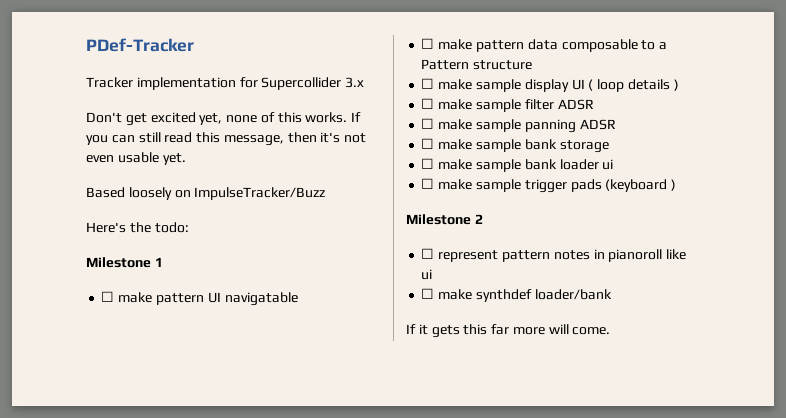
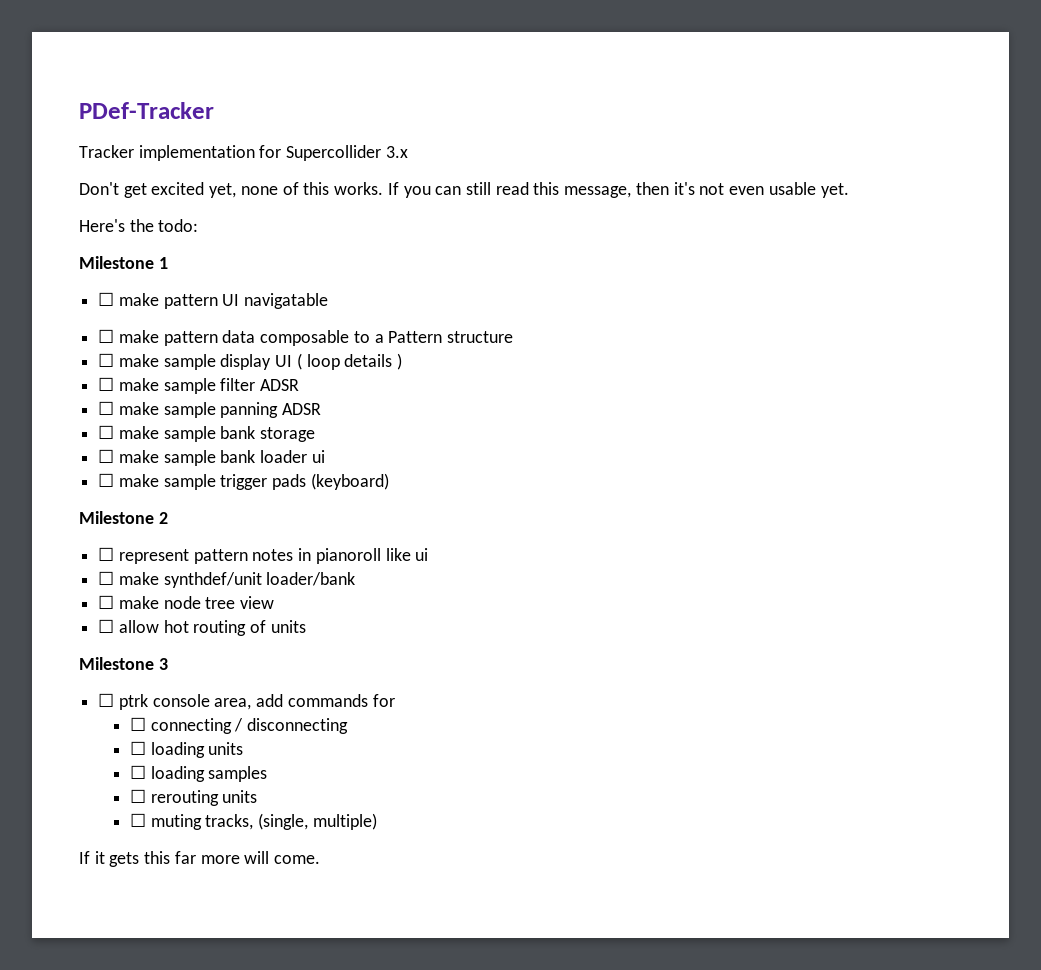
- Based loosely on ImpulseTracker/Buzz
- ☐ make sample trigger pads (keyboard )
+ ☐ make sample trigger pads (keyboard)
- ☐ make synthdef loader/bank
+ ☐ make synthdef/unit loader/bank
+ ☐ make node tree view
+ ☐ allow hot routing of units
+ Milestone 3
+ ☐ ptrk console area, add commands for
+ ☐ connecting / disconnecting
+ ☐ loading units
+ ☐ loading samples
+ ☐ rerouting units
+ ☐ muting tracks, (single, multiple)

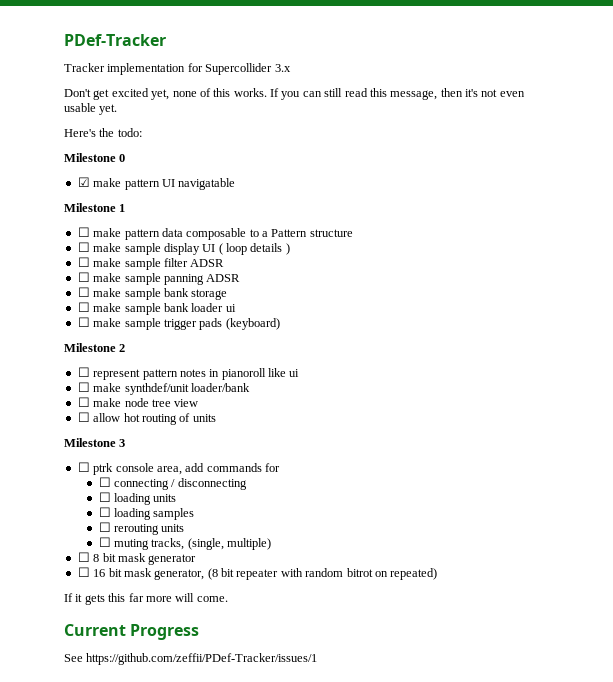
- Milestone 1
- ☐ make pattern UI navigatable
+ Milestone 0
+ ☑ make pattern UI navigatable
+ Milestone 1
+ ☐ 8 bit mask generator
+ ☐ 16 bit mask generator, (8 bit repeater with random bitrot on repeated)
+ Current Progress
+ See https://github.com/zeffii/PDef-Tracker/issues/1

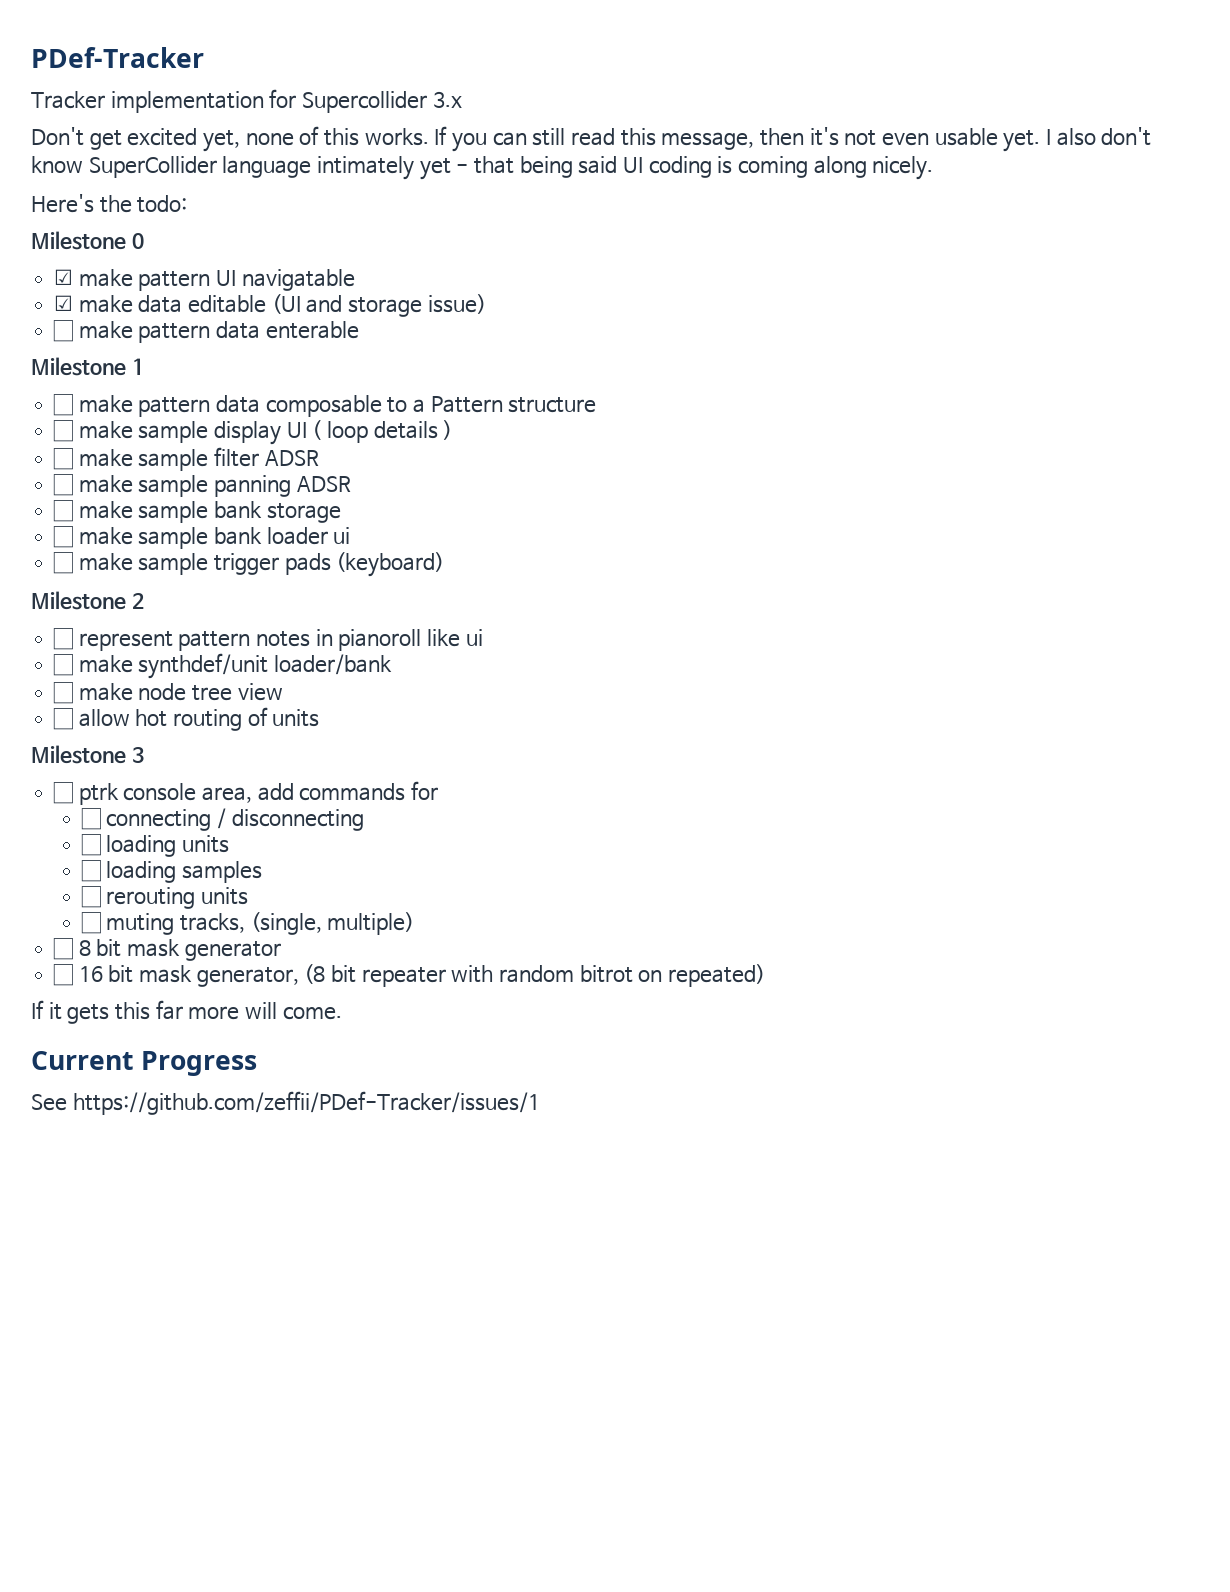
+ I also don't know SuperCollider language intimately yet - that being said UI coding is coming along nicely.
+ ☑ make data editable (UI and storage issue)
+ ☐ make pattern data enterable

